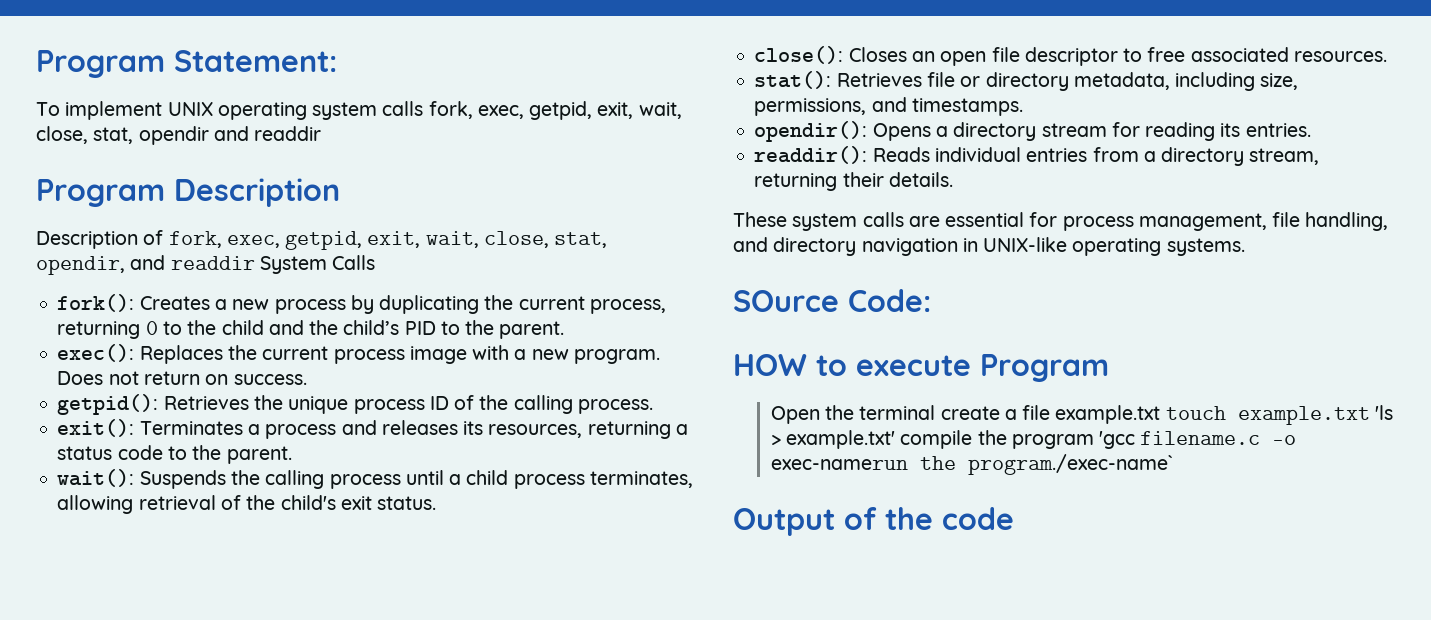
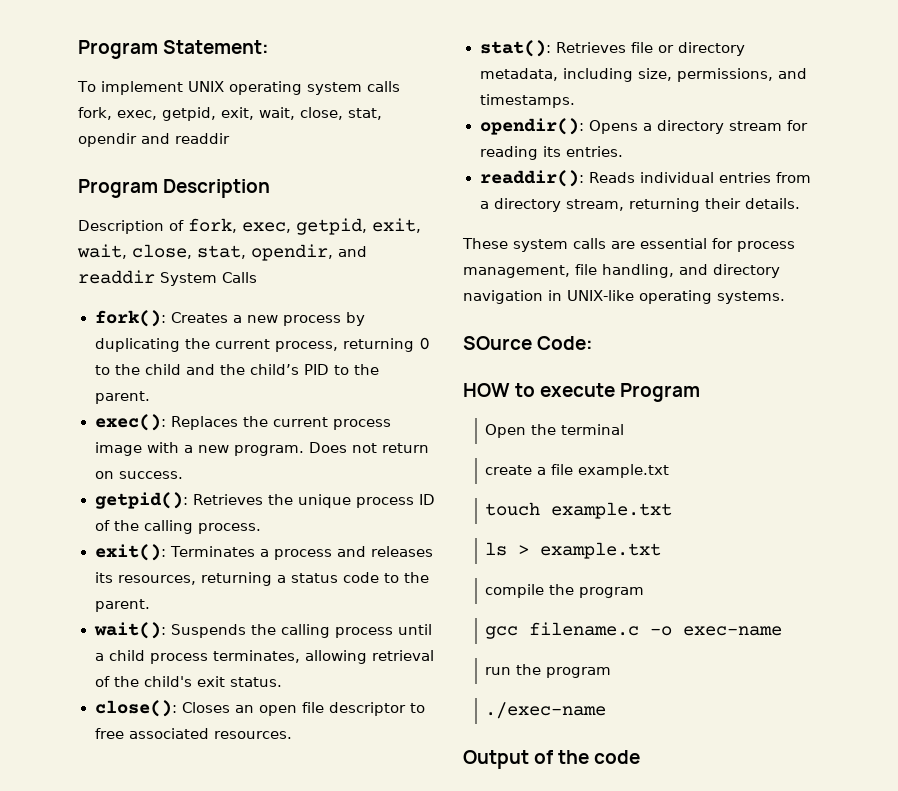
- Open the terminal create a file example.txt touch example.txt 'ls > example.txt' compile the program 'gcc filename.c -o exec-namerun the program./exec-name`
+ Open the terminal
+ create a file example.txt
+ touch example.txt
+ ls > example.txt
+ compile the program
+ gcc filename.c -o exec-name
+ run the program
+ ./exec-name

